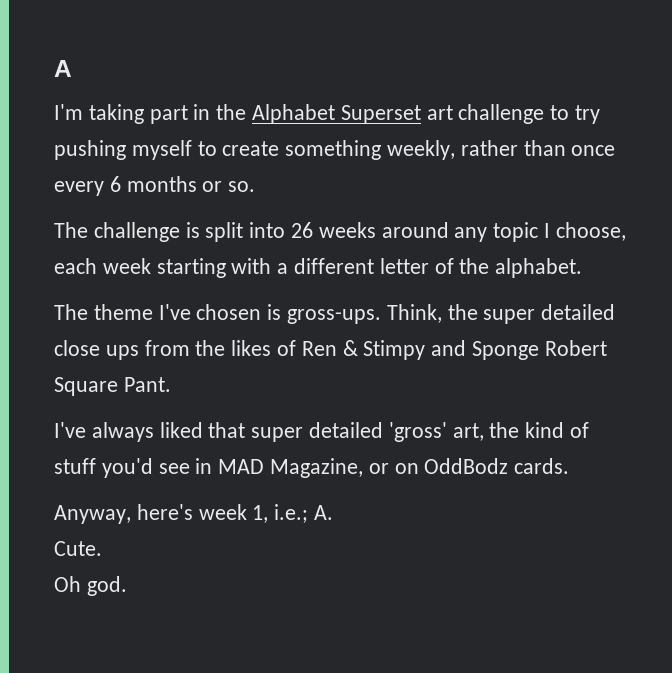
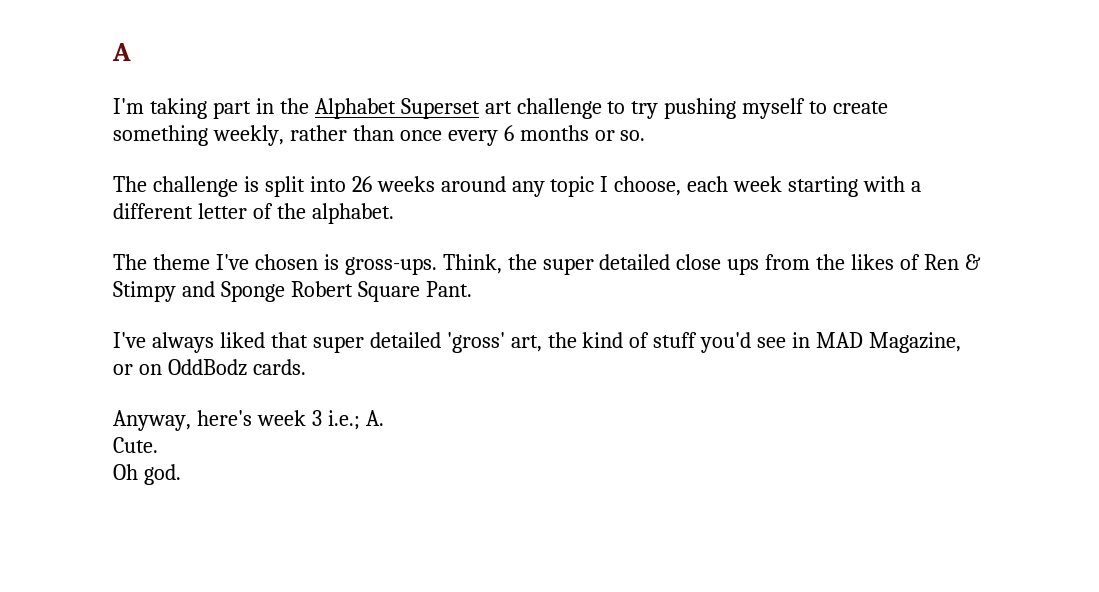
- Anyway, here's week 1, i.e.; A.
+ Anyway, here's week 3 i.e.; A.

